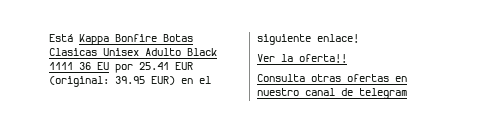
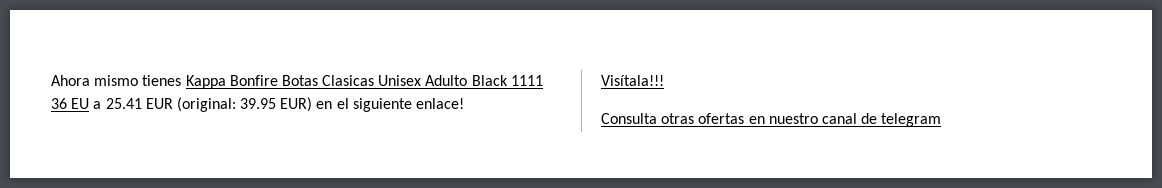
- Está Kappa Bonfire Botas Clasicas Unisex Adulto Black 1111 36 EU por 25.41 EUR (original: 39.95 EUR) en el siguiente enlace!
+ Ahora mismo tienes Kappa Bonfire Botas Clasicas Unisex Adulto Black 1111 36 EU a 25.41 EUR (original: 39.95 EUR) en el siguiente enlace!
- Ver la oferta!!
+ Visítala!!!

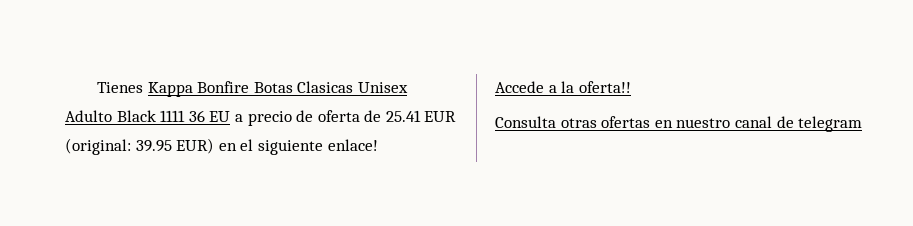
- Ahora mismo tienes Kappa Bonfire Botas Clasicas Unisex Adulto Black 1111 36 EU a 25.41 EUR (original: 39.95 EUR) en el siguiente enlace!
+ Tienes Kappa Bonfire Botas Clasicas Unisex Adulto Black 1111 36 EU a precio de oferta de 25.41 EUR (original: 39.95 EUR) en el siguiente enlace!
- Visítala!!!
+ Accede a la oferta!!

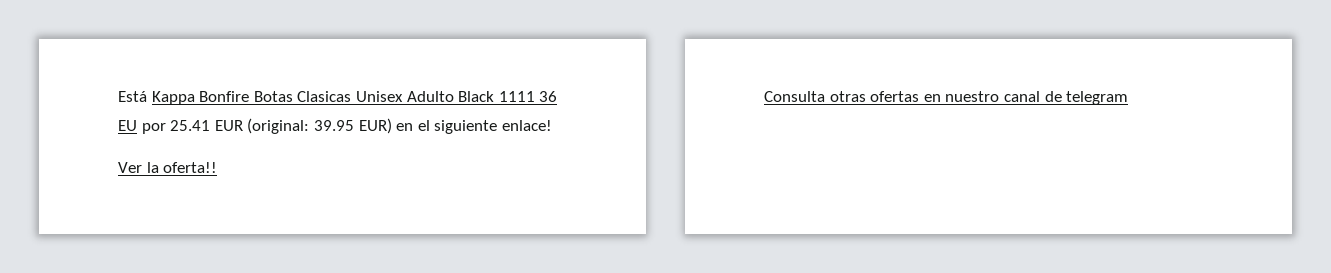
- Tienes Kappa Bonfire Botas Clasicas Unisex Adulto Black 1111 36 EU a precio de oferta de 25.41 EUR (original: 39.95 EUR) en el siguiente enlace!
+ Está Kappa Bonfire Botas Clasicas Unisex Adulto Black 1111 36 EU por 25.41 EUR (original: 39.95 EUR) en el siguiente enlace!
- Accede a la oferta!!
+ Ver la oferta!!

